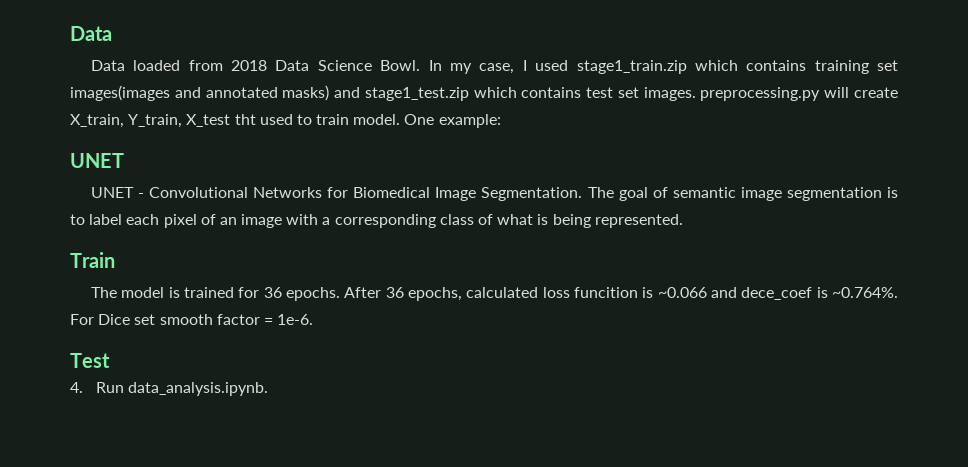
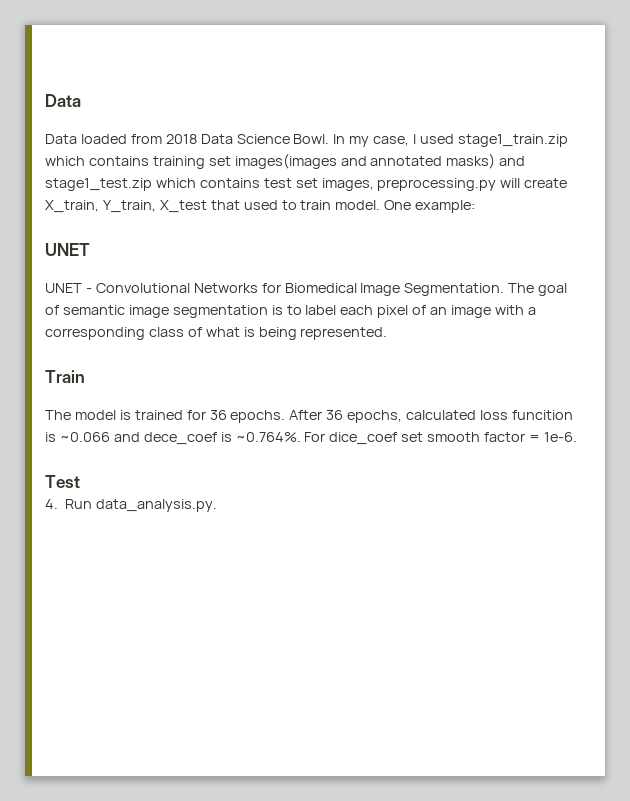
- In my case, I used stage1_train.zip which contains training set images(images and annotated masks) and stage1_test.zip which contains test set images. preprocessing.py will create X_train, Y_train, X_test tht used to train model.
+ In my case, I used stage1_train.zip which contains training set images(images and annotated masks) and stage1_test.zip which contains test set images, preprocessing.py will create X_train, Y_train, X_test that used to train model.
- After 36 epochs, calculated loss funcition is ~0.066 and dece_coef is ~0.764%. For Dice set smooth factor = 1e-6.
+ After 36 epochs, calculated loss funcition is ~0.066 and dece_coef is ~0.764%. For dice_coef set smooth factor = 1e-6.
- 4. Run data_analysis.ipynb.
+ 4. Run data_analysis.py.

